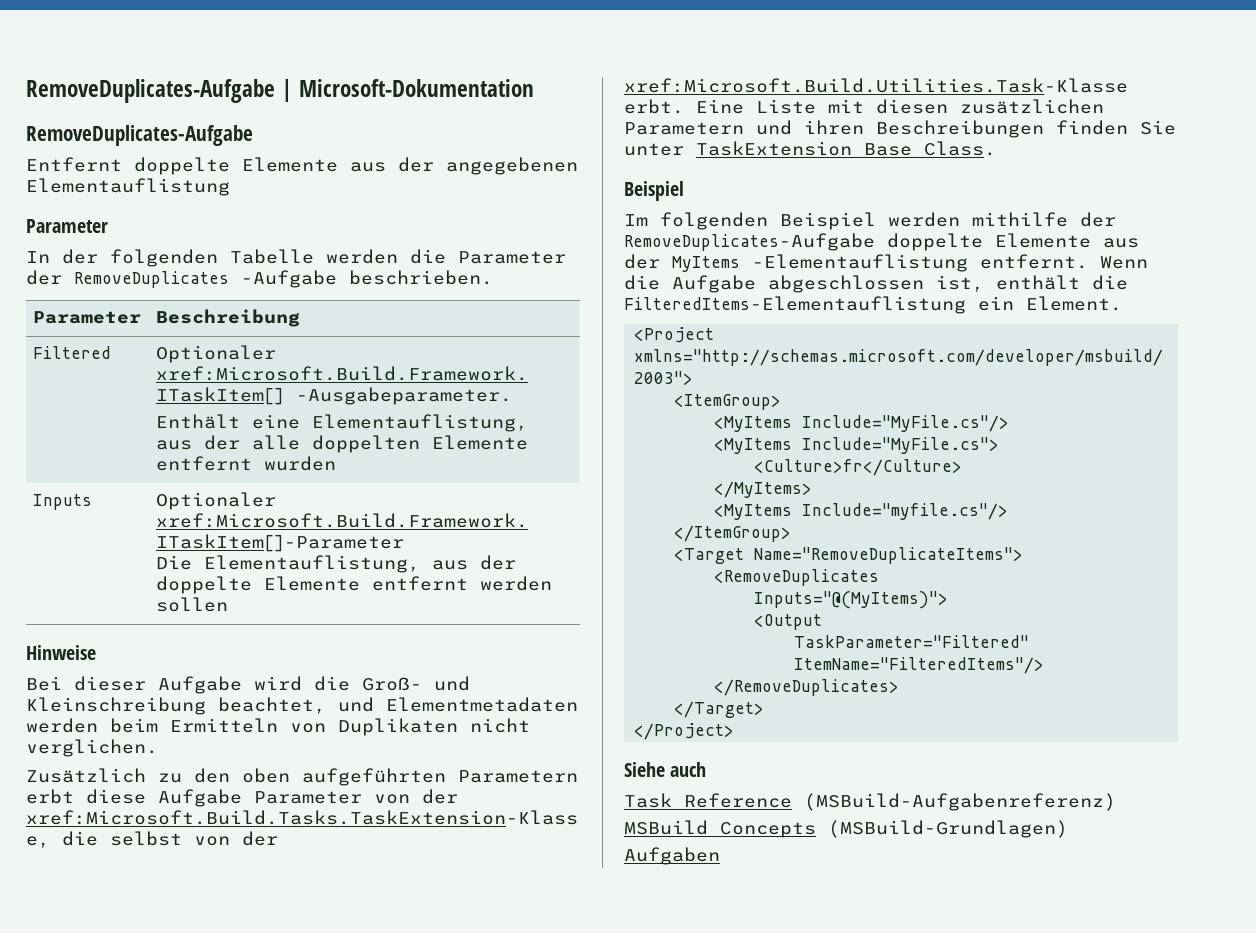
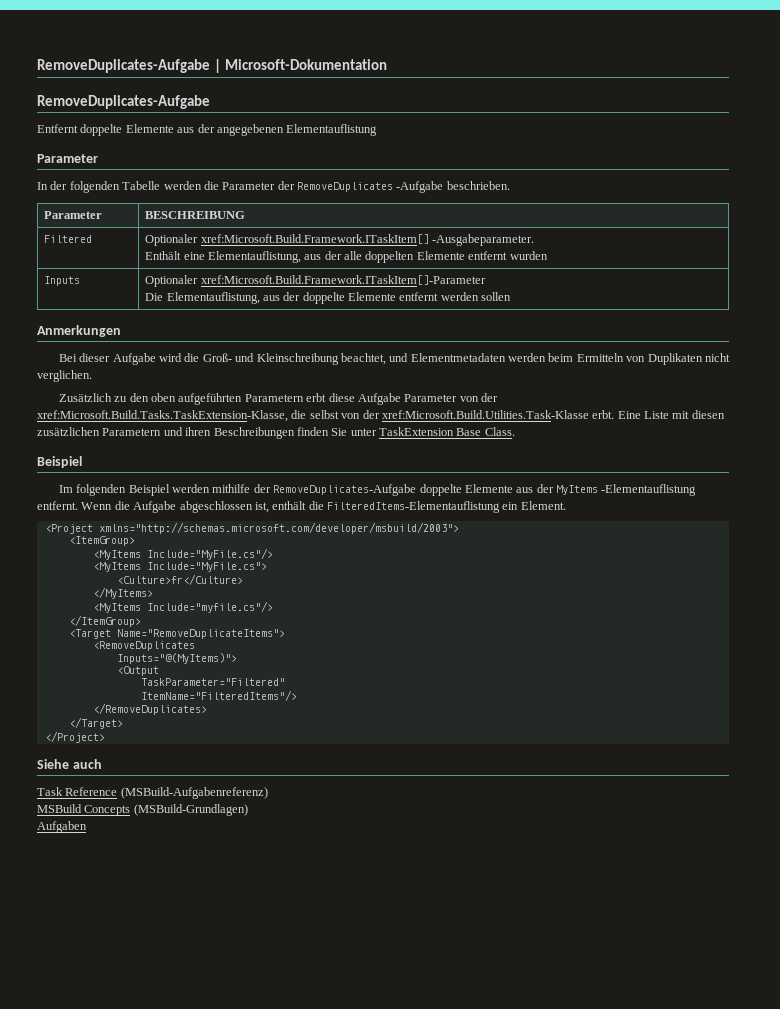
- Parameter | Beschreibung
+ Parameter | BESCHREIBUNG
- Hinweise
+ Anmerkungen

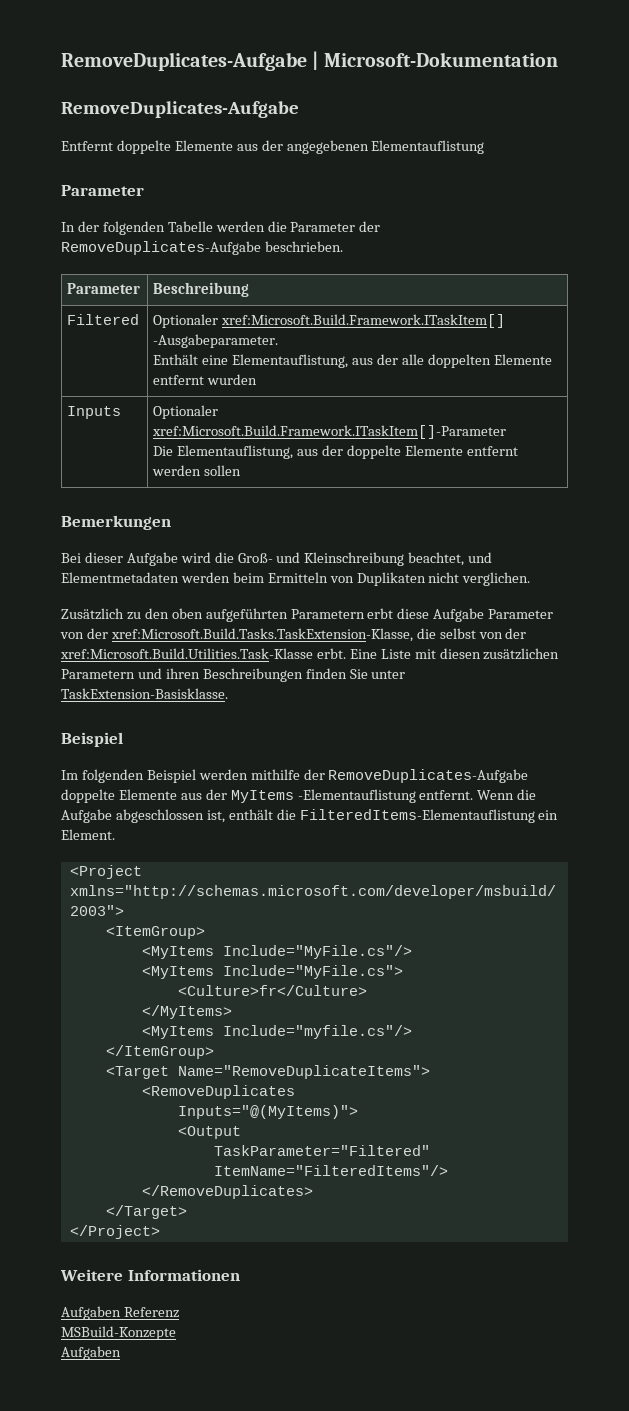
- In der folgenden Tabelle werden die Parameter der RemoveDuplicates -Aufgabe beschrieben.
+ In der folgenden Tabelle werden die Parameter der RemoveDuplicates-Aufgabe beschrieben.
- Parameter | BESCHREIBUNG
+ Parameter | Beschreibung
- Anmerkungen
+ Bemerkungen
- Eine Liste mit diesen zusätzlichen Parametern und ihren Beschreibungen finden Sie unter TaskExtension Base Class.
+ Eine Liste mit diesen zusätzlichen Parametern und ihren Beschreibungen finden Sie unter TaskExtension-Basisklasse.
- Siehe auch
- Task Reference (MSBuild-Aufgabenreferenz)
- MSBuild Concepts (MSBuild-Grundlagen)
+ Weitere Informationen
+ Aufgaben Referenz
+ MSBuild-Konzepte

